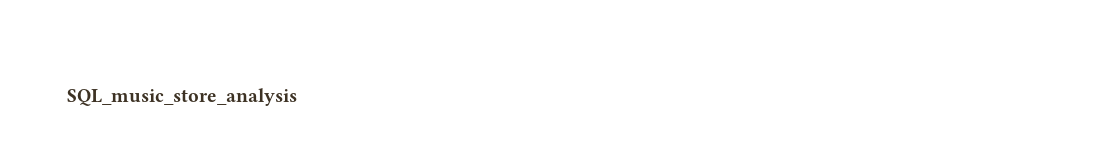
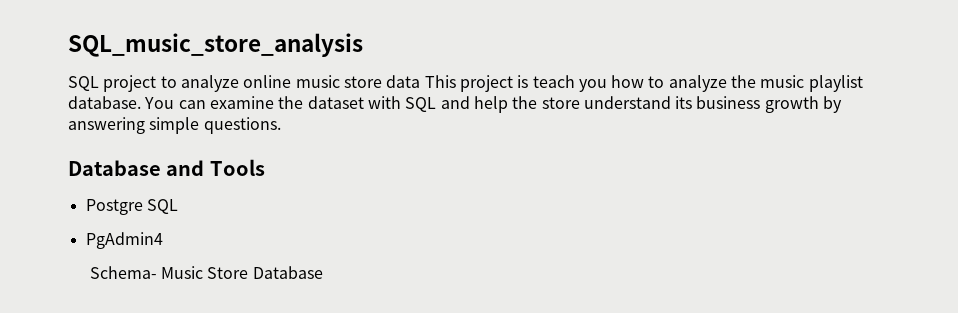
+ SQL project to analyze online music store data This project is teach you how to analyze the music playlist database. You can examine the dataset with SQL and help the store understand its business growth by answering simple questions.
+ Database and Tools
+ Postgre SQL
+ PgAdmin4
+ Schema- Music Store Database

